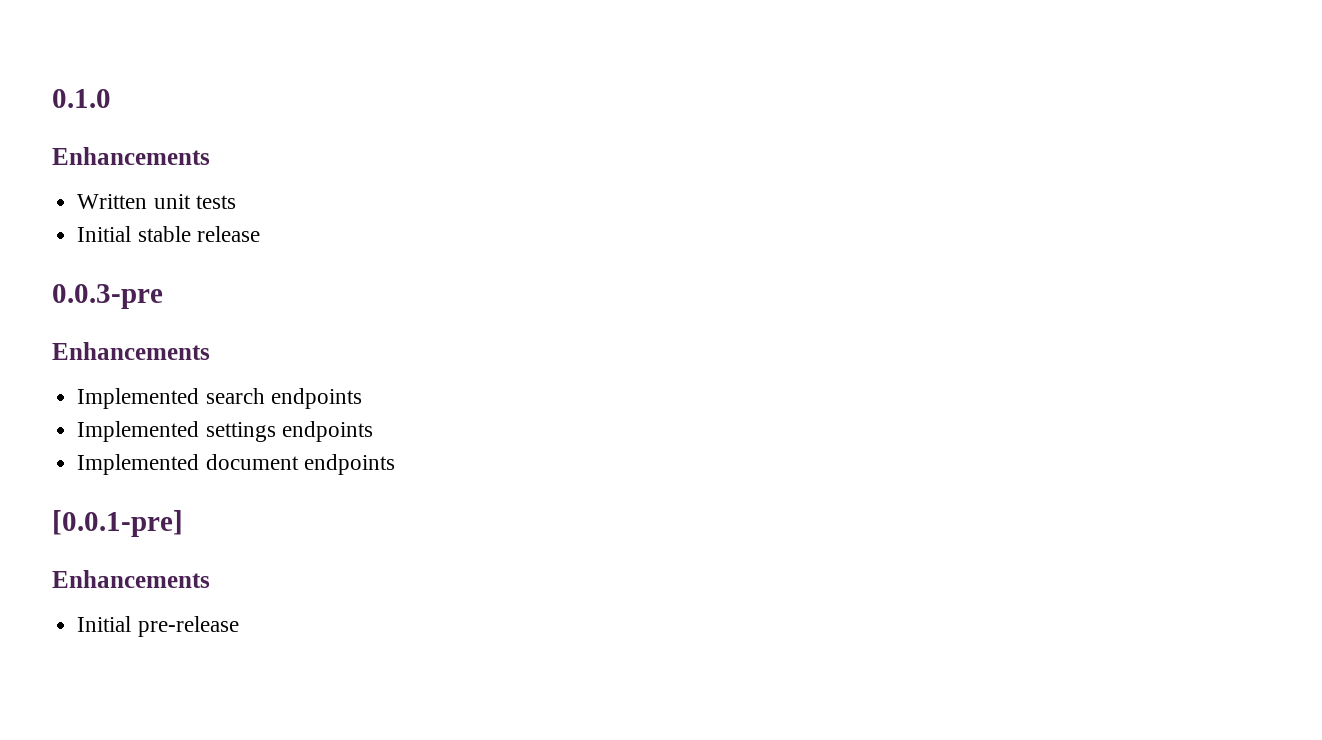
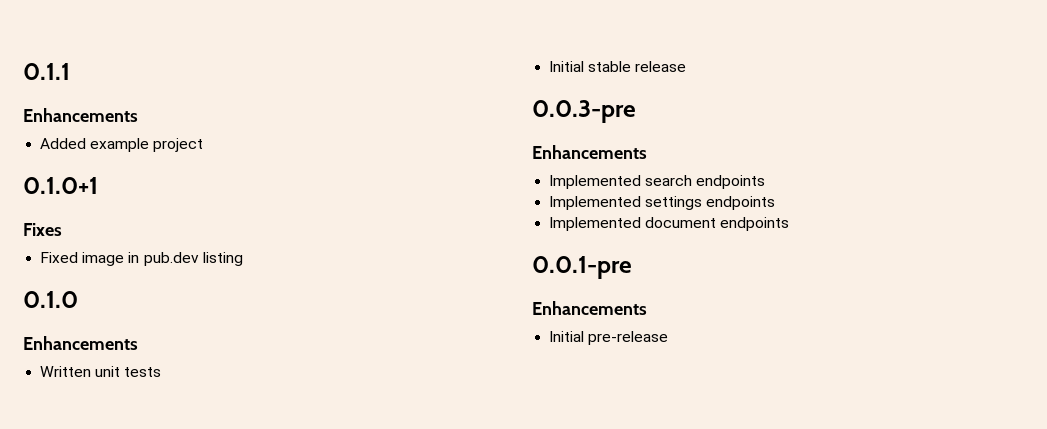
+ 0.1.1
+ Enhancements
+ Added example project
+ 0.1.0+1
+ Fixes
+ Fixed image in pub.dev listing
- [0.0.1-pre]
+ 0.0.1-pre

